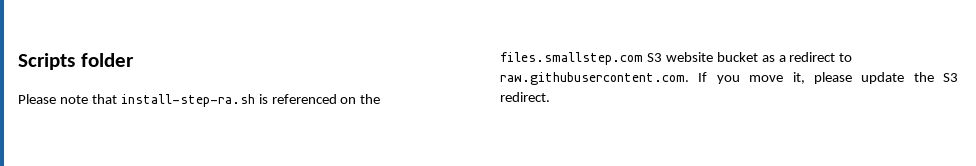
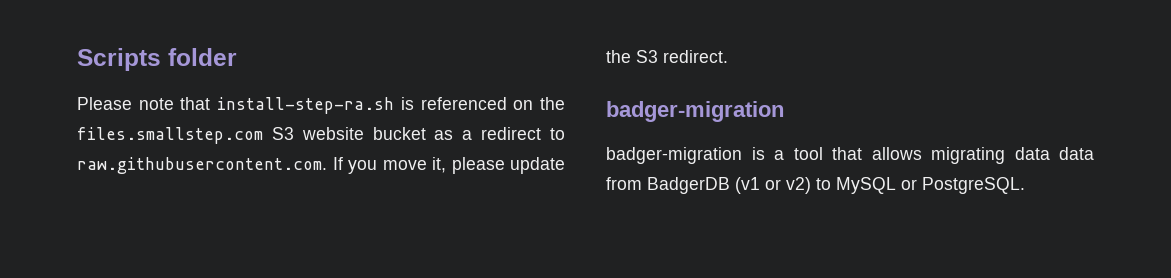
  Please note that install-step-ra.sh is referenced on the files.smallstep.com S3 website bucket as a redirect to raw.githubusercontent.com. If you move it, please update the S3 redirect.
+ badger-migration
+ badger-migration is a tool that allows migrating data data from BadgerDB (v1 or v2) to MySQL or PostgreSQL.

